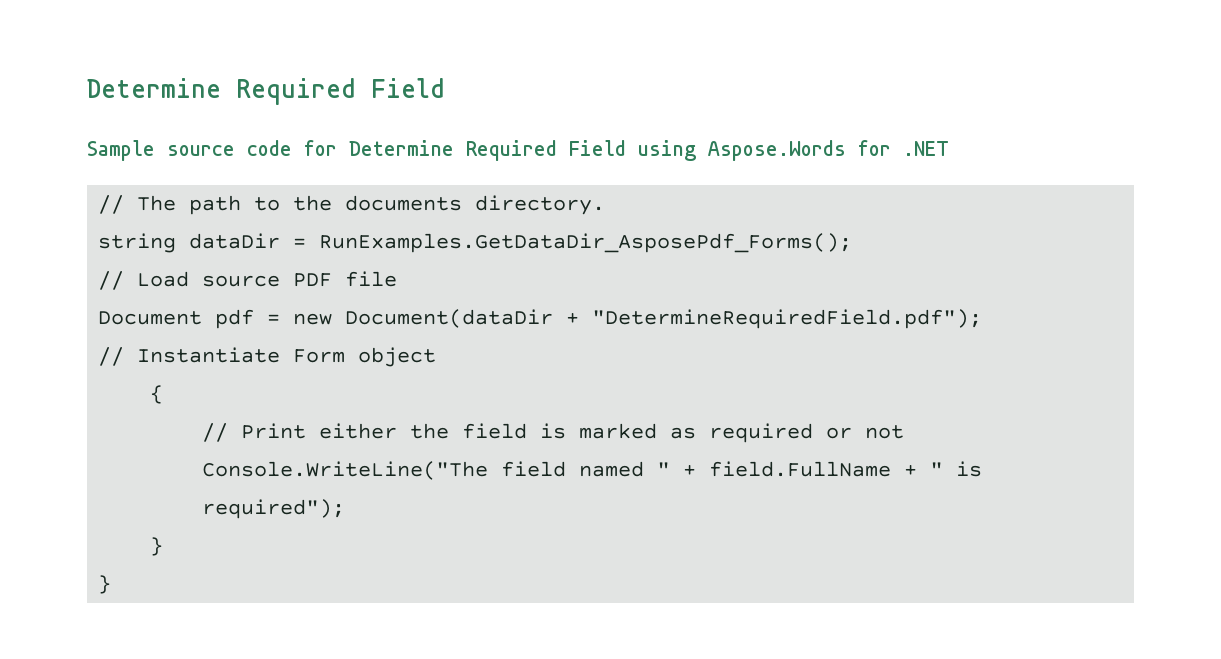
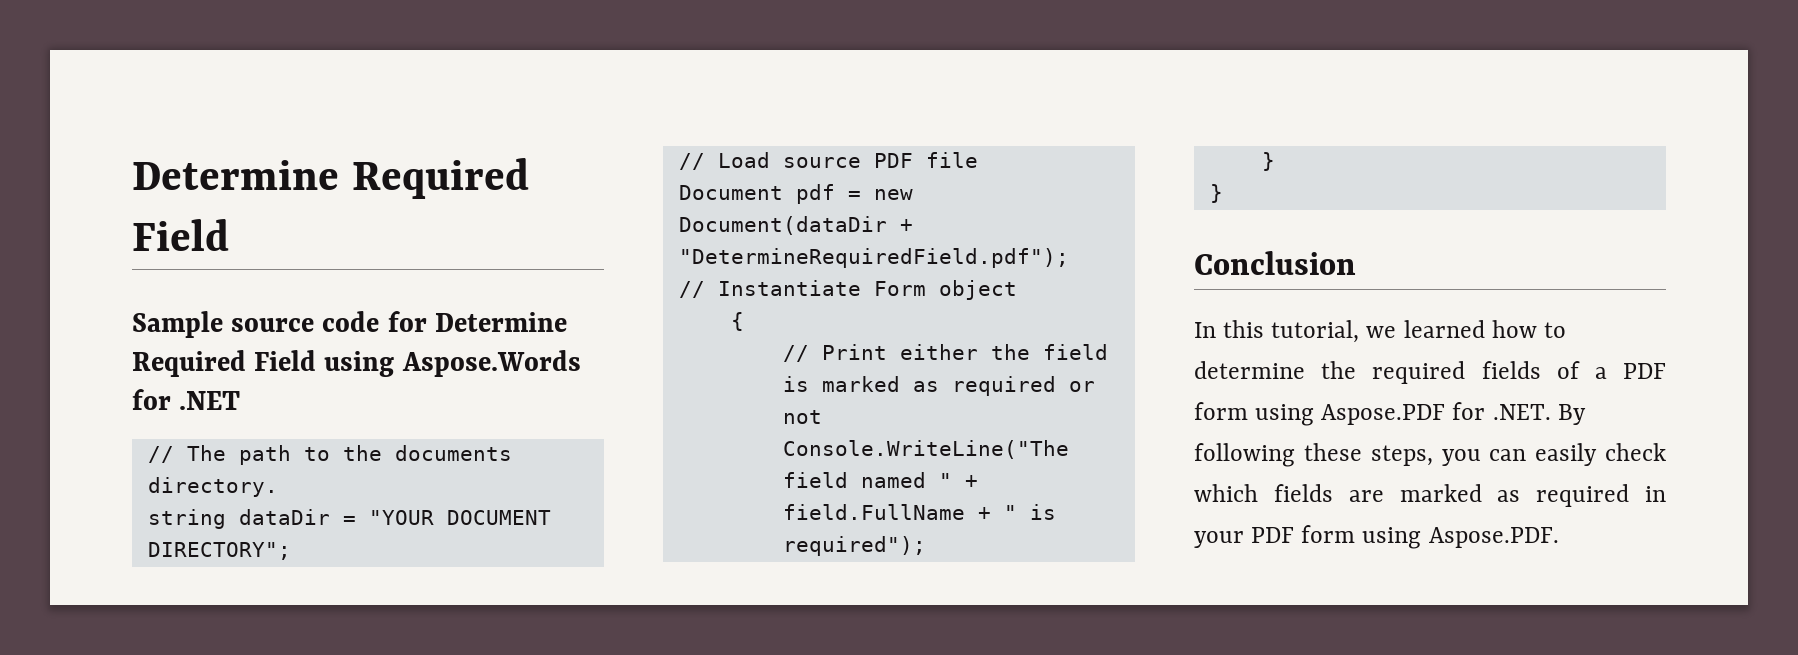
- string dataDir = RunExamples.GetDataDir_AsposePdf_Forms();
+ string dataDir = "YOUR DOCUMENT DIRECTORY";
+ Conclusion
+ In this tutorial, we learned how to determine the required fields of a PDF form using Aspose.PDF for .NET. By following these steps, you can easily check which fields are marked as required in your PDF form using Aspose.PDF.

